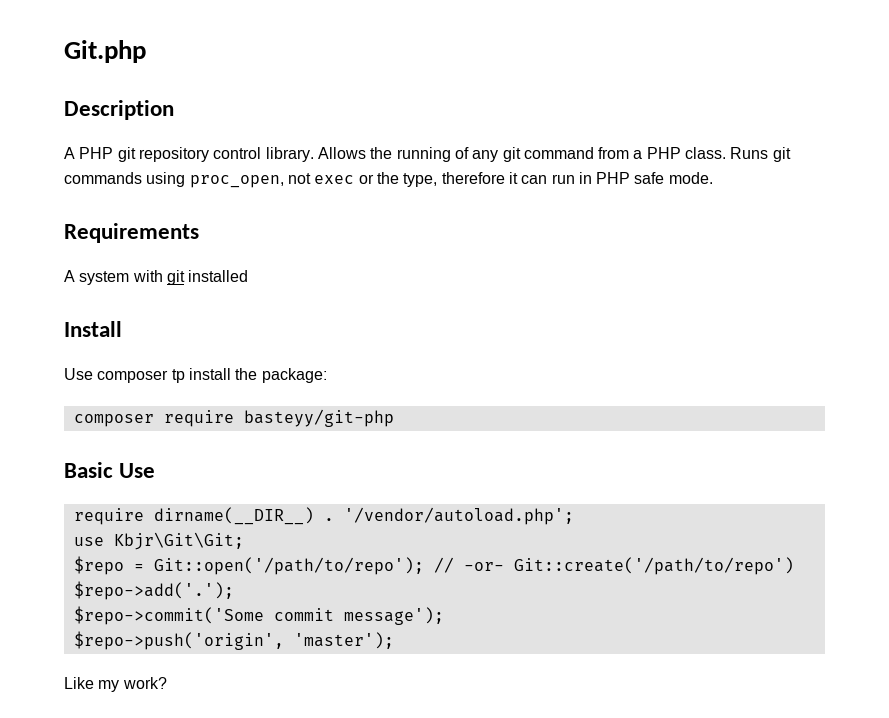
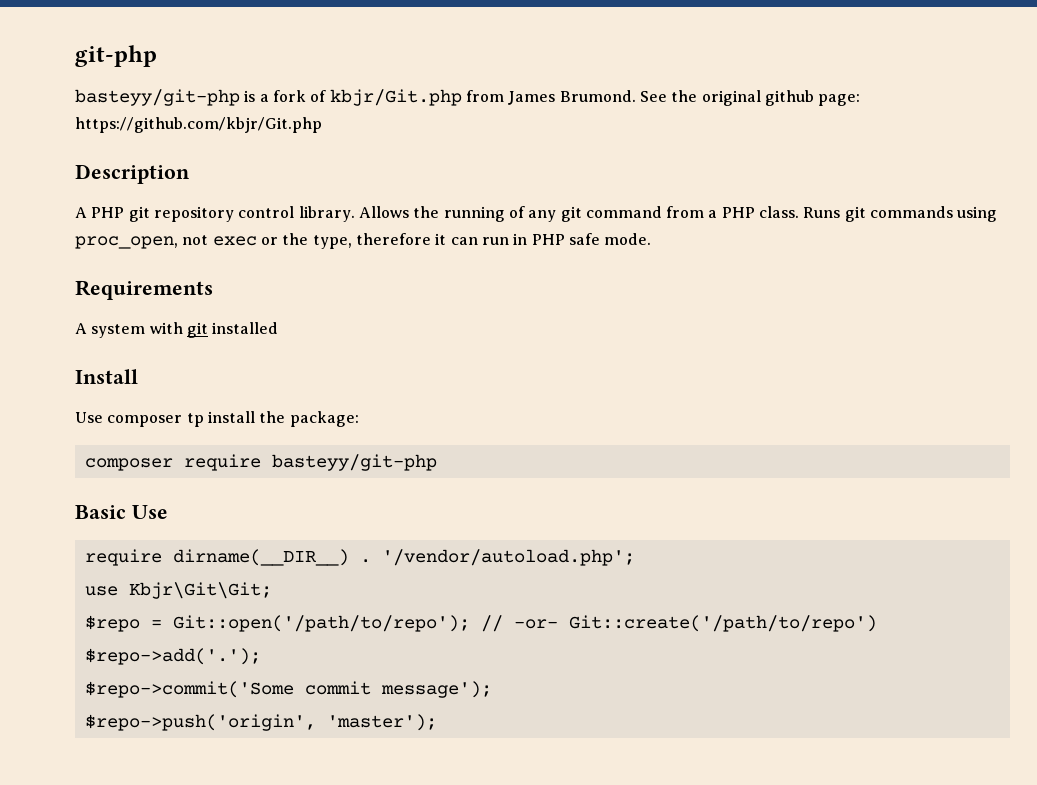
- Git.php
+ git-php
+ basteyy/git-php is a fork of kbjr/Git.php from James Brumond. See the original github page: https://github.com/kbjr/Git.php
- Like my work?

